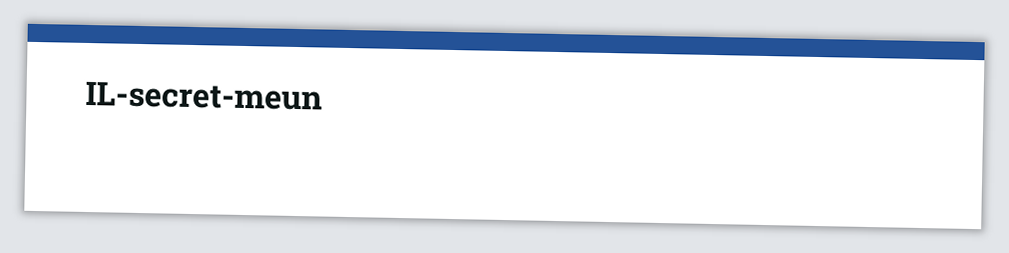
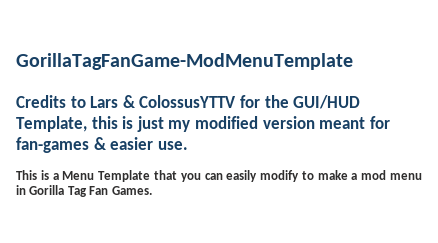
- IL-secret-meun
+ GorillaTagFanGame-ModMenuTemplate
+ Credits to Lars & ColossusYTTV for the GUI/HUD Template, this is just my modified version meant for fan-games & easier use.
+ This is a Menu Template that you can easily modify to make a mod menu in Gorilla Tag Fan Games.

